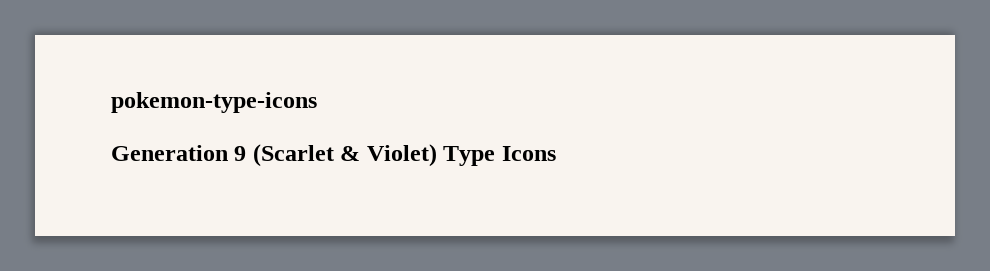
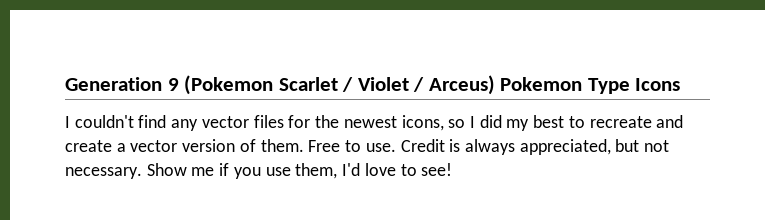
- pokemon-type-icons
- Generation 9 (Scarlet & Violet) Type Icons
+ Generation 9 (Pokemon Scarlet / Violet / Arceus) Pokemon Type Icons
+ I couldn't find any vector files for the newest icons, so I did my best to recreate and create a vector version of them. Free to use. Credit is always appreciated, but not necessary. Show me if you use them, I'd love to see!

